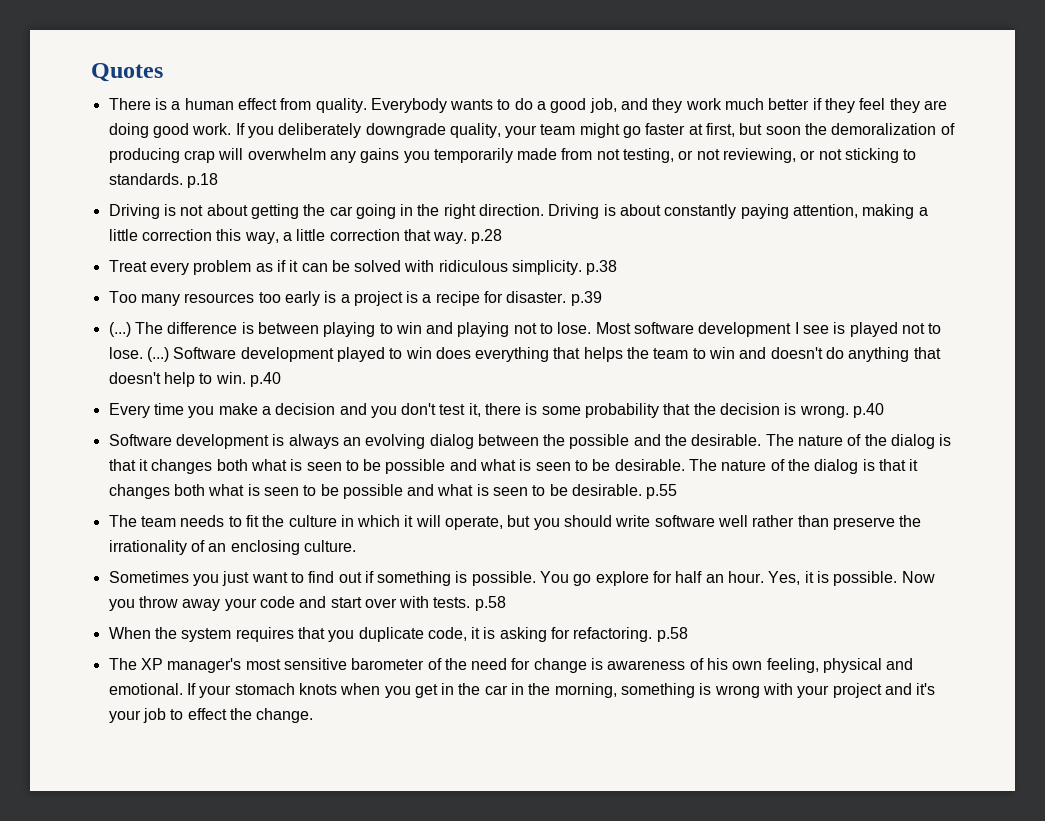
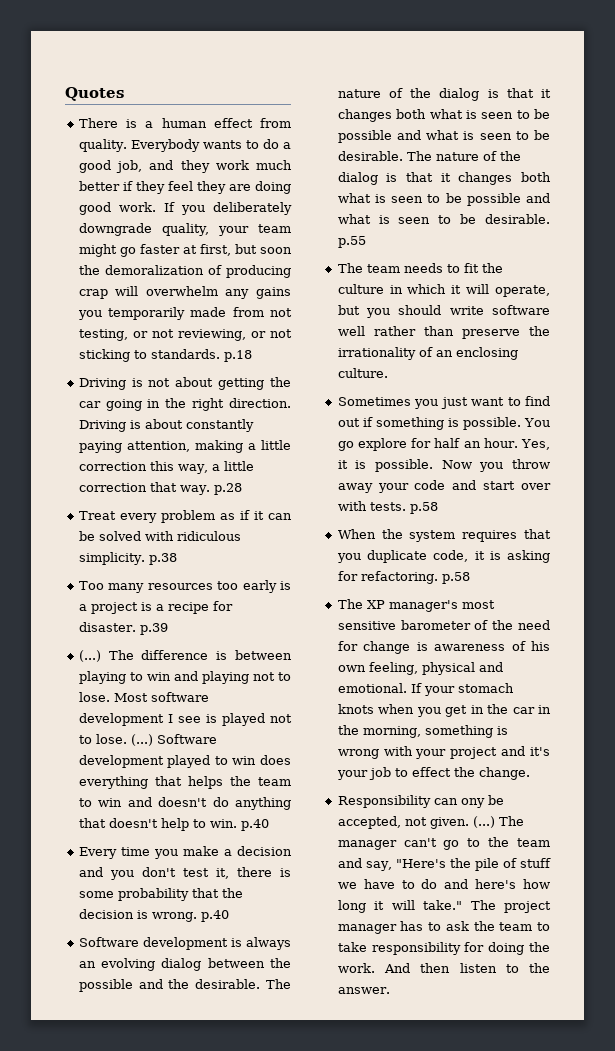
+ Responsibility can ony be accepted, not given. (...) The manager can't go to the team and say, "Here's the pile of stuff we have to do and here's how long it will take." The project manager has to ask the team to take responsibility for doing the work. And then listen to the answer.

